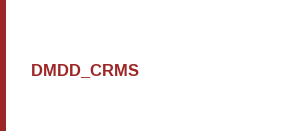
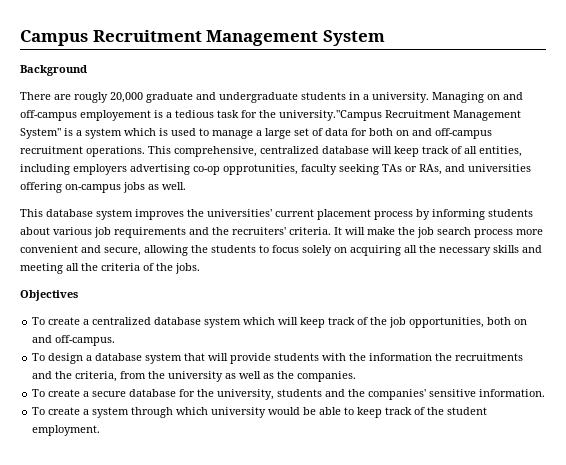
- DMDD_CRMS
+ Campus Recruitment Management System
+ Background
+ There are rougly 20,000 graduate and undergraduate students in a university. Managing on and off-campus employement is a tedious task for the university."Campus Recruitment Management System" is a system which is used to manage a large set of data for both on and off-campus recruitment operations. This comprehensive, centralized database will keep track of all entities, including employers advertising co-op opprotunities, faculty seeking TAs or RAs, and universities offering on-campus jobs as well.
+ This database system improves the universities' current placement process by informing students about various job requirements and the recruiters' criteria. It will make the job search process more convenient and secure, allowing the students to focus solely on acquiring all the necessary skills and meeting all the criteria of the jobs.
+ Objectives
+ To create a centralized database system which will keep track of the job opportunities, both on and off-campus.
+ To design a database system that will provide students with the information the recruitments and the criteria, from the university as well as the companies.
+ To create a secure database for the university, students and the companies' sensitive information.
+ To create a system through which university would be able to keep track of the student employment.

